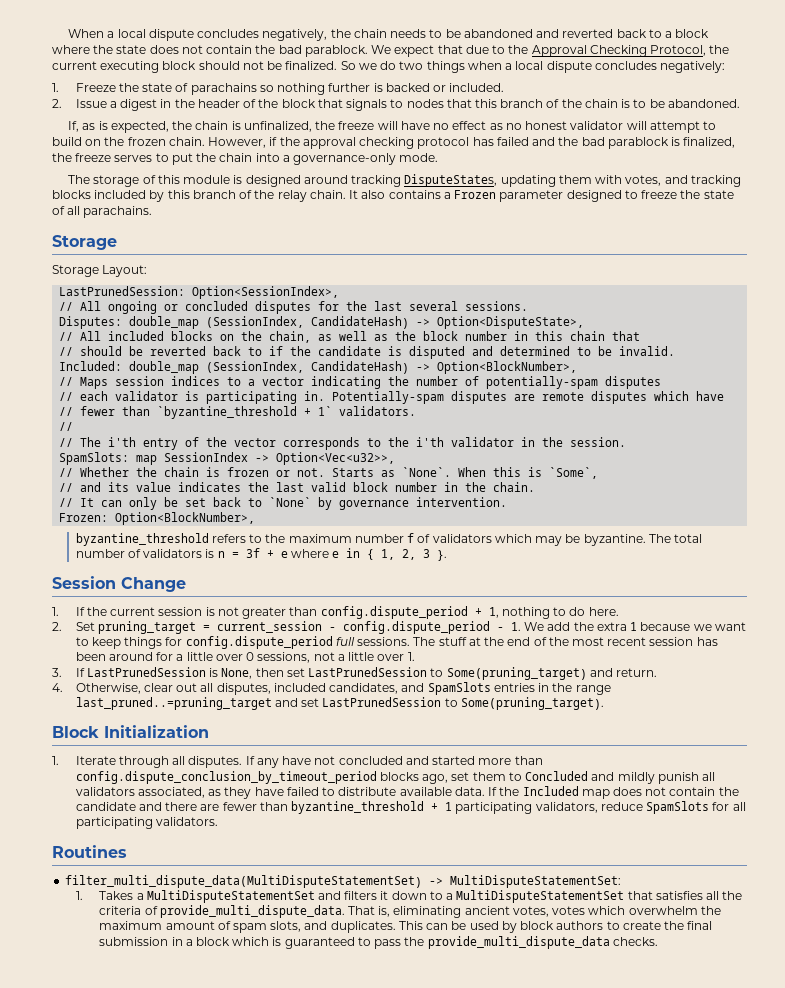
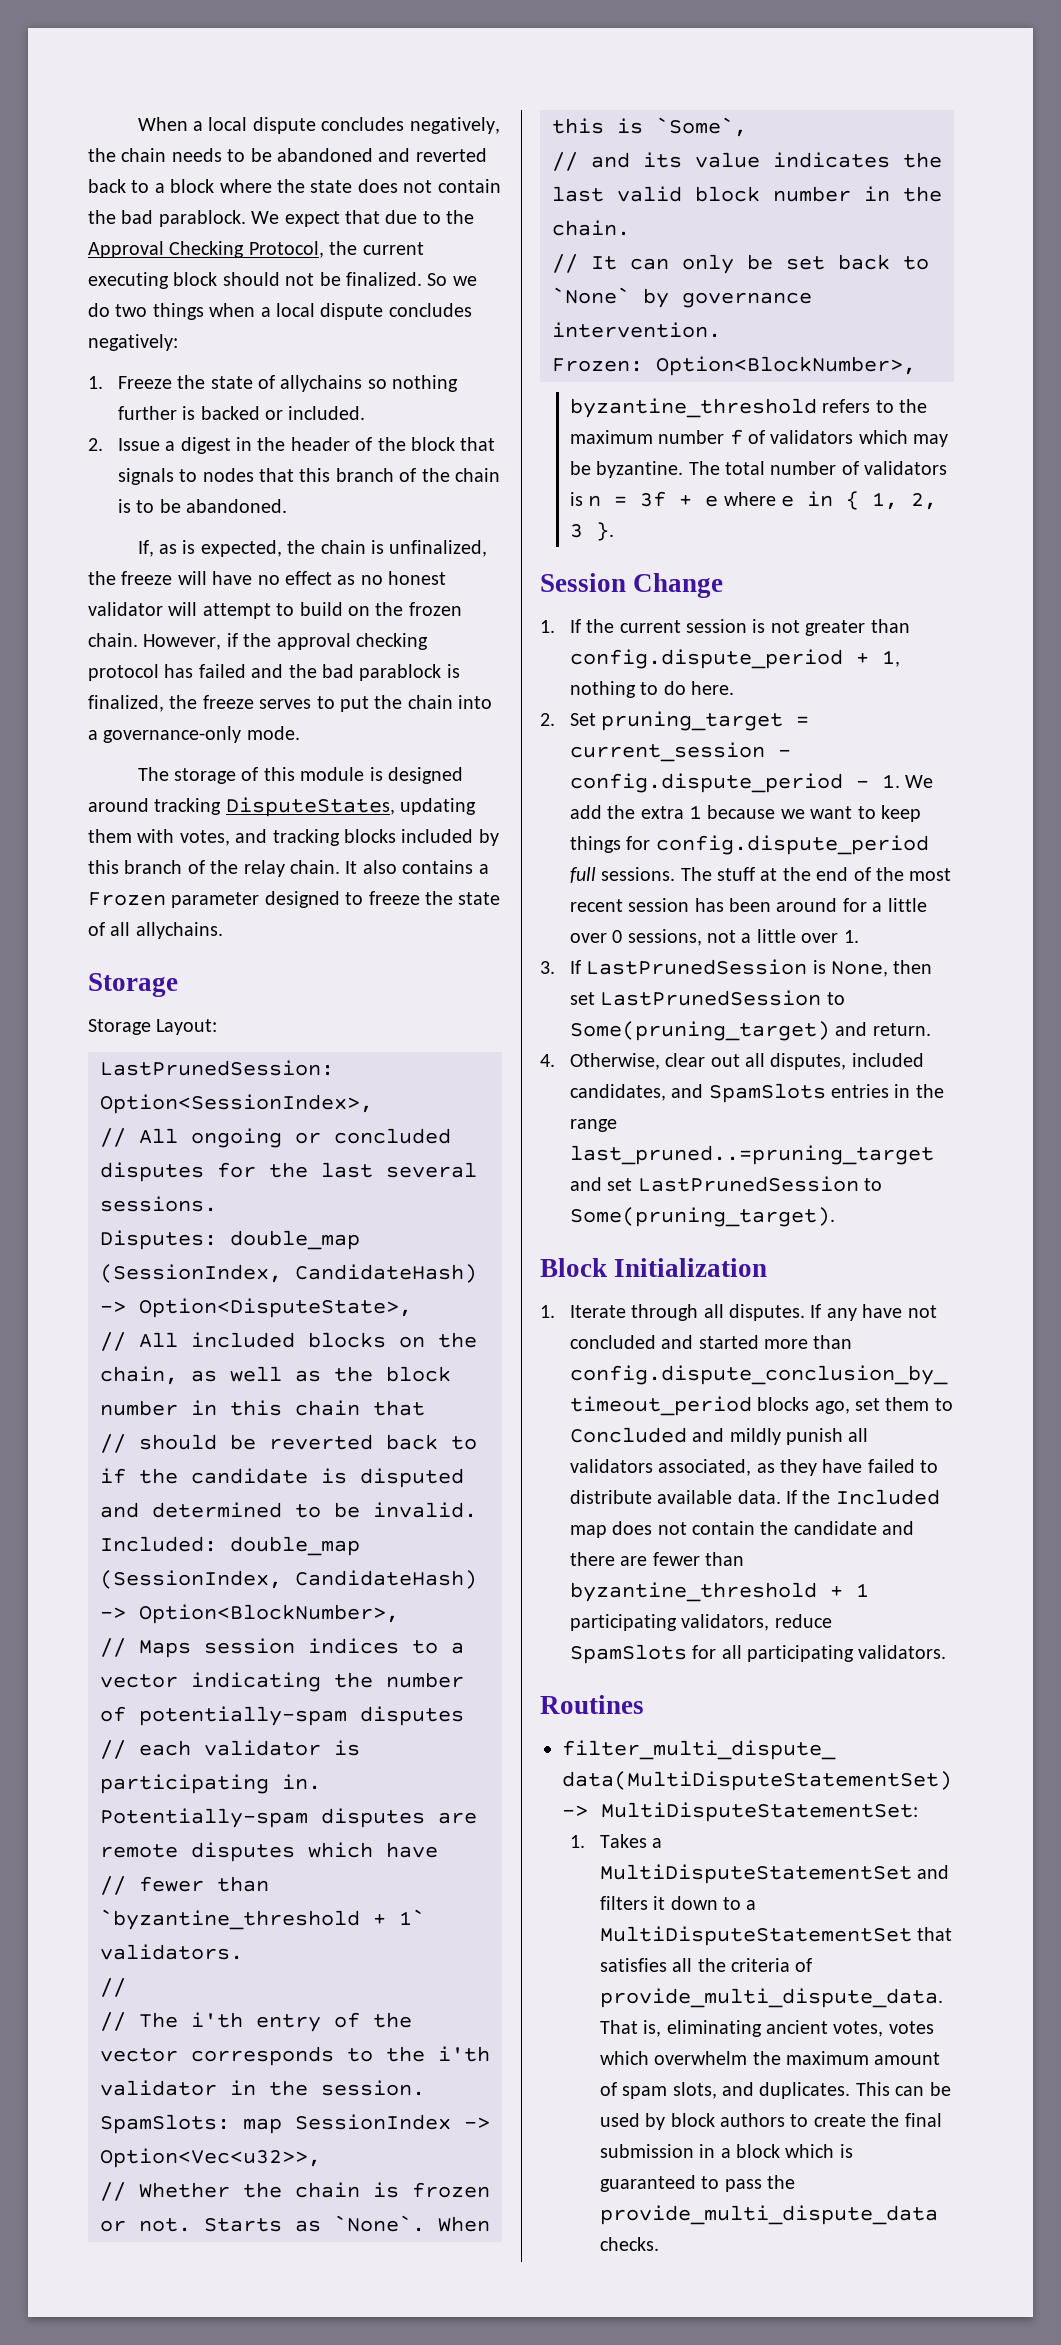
- 1. Freeze the state of parachains so nothing further is backed or included.
+ 1. Freeze the state of allychains so nothing further is backed or included.
- It also contains a Frozen parameter designed to freeze the state of all parachains.
+ It also contains a Frozen parameter designed to freeze the state of all allychains.

